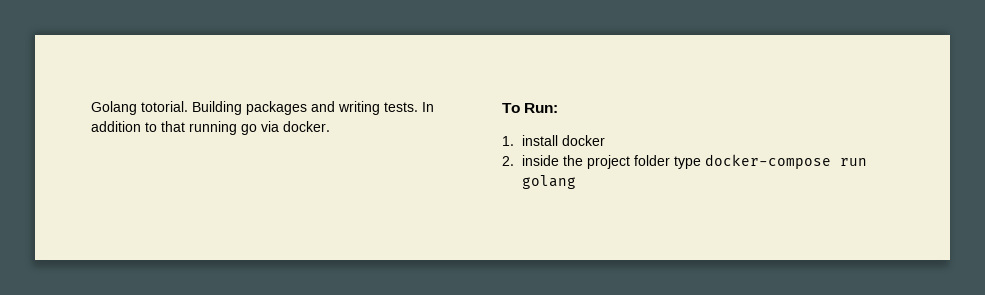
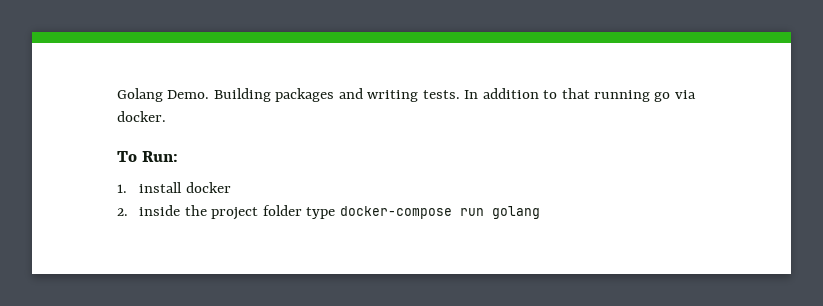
- Golang totorial.
+ Golang Demo.

